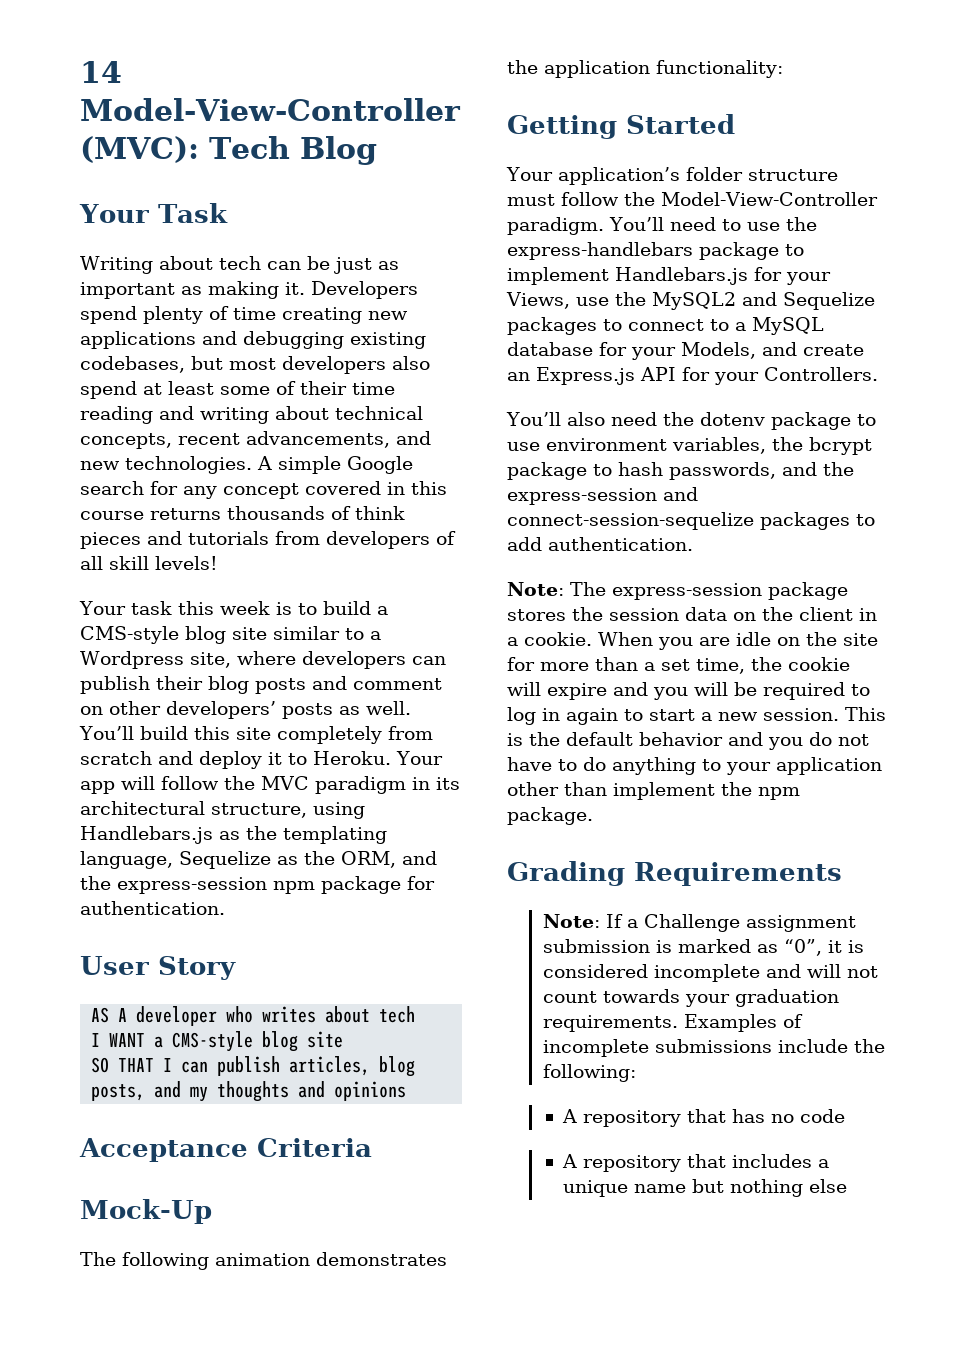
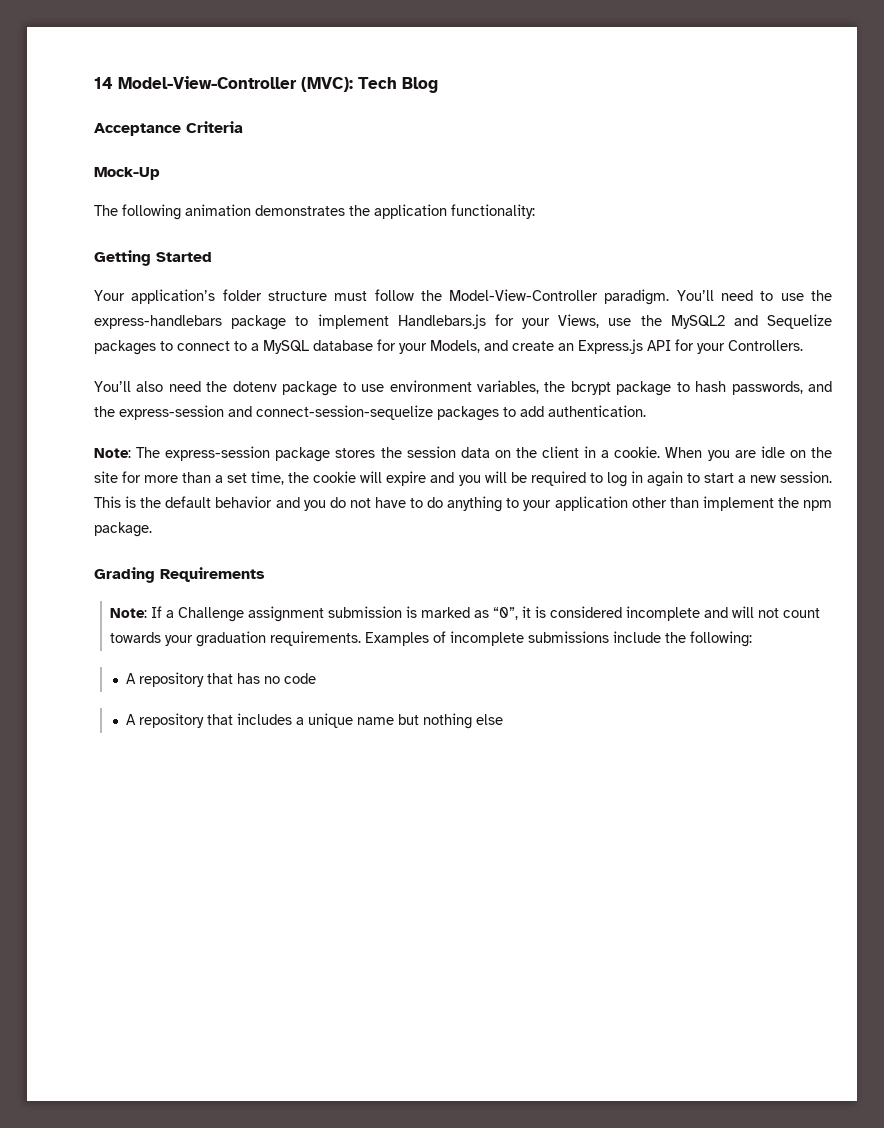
- Your Task
- Writing about tech can be just as important as making it. Developers spend plenty of time creating new applications and debugging existing codebases, but most developers also spend at least some of their time reading and writing about technical concepts, recent advancements, and new technologies. A simple Google search for any concept covered in this course returns thousands of think pieces and tutorials from developers of all skill levels!
- Your task this week is to build a CMS-style blog site similar to a Wordpress site, where developers can publish their blog posts and comment on other developers’ posts as well. You’ll build this site completely from scratch and deploy it to Heroku. Your app will follow the MVC paradigm in its architectural structure, using Handlebars.js as the templating language, Sequelize as the ORM, and the express-session npm package for authentication.
- User Story
- AS A developer who writes about tech
- I WANT a CMS-style blog site
- SO THAT I can publish articles, blog posts, and my thoughts and opinions

